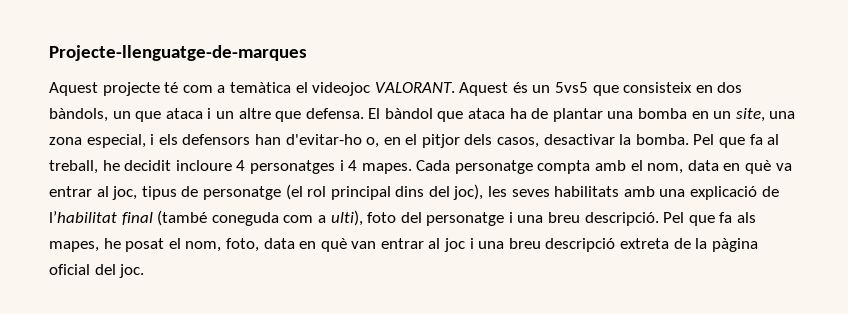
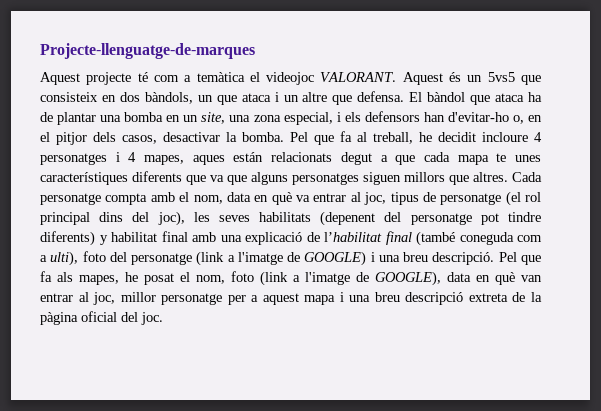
- Pel que fa al treball, he decidit incloure 4 personatges i 4 mapes.
+ Pel que fa al treball, he decidit incloure 4 personatges i 4 mapes, aques están relacionats degut a que cada mapa te unes característiques diferents que va que alguns personatges siguen millors que altres.
- Cada personatge compta amb el nom, data en què va entrar al joc, tipus de personatge (el rol principal dins del joc), les seves habilitats amb una explicació de l’habilitat final (també coneguda com a ulti), foto del personatge i una breu descripció.
+ Cada personatge compta amb el nom, data en què va entrar al joc, tipus de personatge (el rol principal dins del joc), les seves habilitats (depenent del personatge pot tindre diferents) y habilitat final amb una explicació de l’habilitat final (també coneguda com a ulti), foto del personatge (link a l'imatge de GOOGLE) i una breu descripció.
- Pel que fa als mapes, he posat el nom, foto, data en què van entrar al joc i una breu descripció extreta de la pàgina oficial del joc.
+ Pel que fa als mapes, he posat el nom, foto (link a l'imatge de GOOGLE), data en què van entrar al joc, millor personatge per a aquest mapa i una breu descripció extreta de la pàgina oficial del joc.

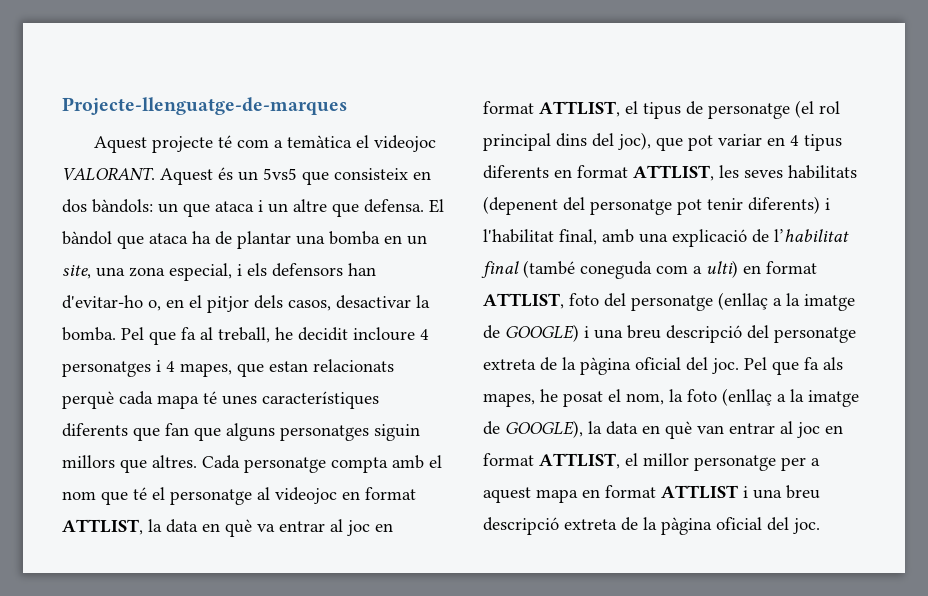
- Aquest és un 5vs5 que consisteix en dos bàndols, un que ataca i un altre que defensa.
+ Aquest és un 5vs5 que consisteix en dos bàndols: un que ataca i un altre que defensa.
- Pel que fa al treball, he decidit incloure 4 personatges i 4 mapes, aques están relacionats degut a que cada mapa te unes característiques diferents que va que alguns personatges siguen millors que altres.
+ Pel que fa al treball, he decidit incloure 4 personatges i 4 mapes, que estan relacionats perquè cada mapa té unes característiques diferents que fan que alguns personatges siguin millors que altres.
- Cada personatge compta amb el nom, data en què va entrar al joc, tipus de personatge (el rol principal dins del joc), les seves habilitats (depenent del personatge pot tindre diferents) y habilitat final amb una explicació de l’habilitat final (també coneguda com a ulti), foto del personatge (link a l'imatge de GOOGLE) i una breu descripció.
+ Cada personatge compta amb el nom que té el personatge al videojoc en format ATTLIST, la data en què va entrar al joc en format ATTLIST, el tipus de personatge (el rol principal dins del joc), que pot variar en 4 tipus diferents en format ATTLIST, les seves habilitats (depenent del personatge pot tenir diferents) i l'habilitat final, amb una explicació de l’habilitat final (també coneguda com a ulti) en format ATTLIST, foto del personatge (enllaç a la imatge de GOOGLE) i una breu descripció del personatge extreta de la pàgina oficial del joc.
- Pel que fa als mapes, he posat el nom, foto (link a l'imatge de GOOGLE), data en què van entrar al joc, millor personatge per a aquest mapa i una breu descripció extreta de la pàgina oficial del joc.
+ Pel que fa als mapes, he posat el nom, la foto (enllaç a la imatge de GOOGLE), la data en què van entrar al joc en format ATTLIST, el millor personatge per a aquest mapa en format ATTLIST i una breu descripció extreta de la pàgina oficial del joc.

